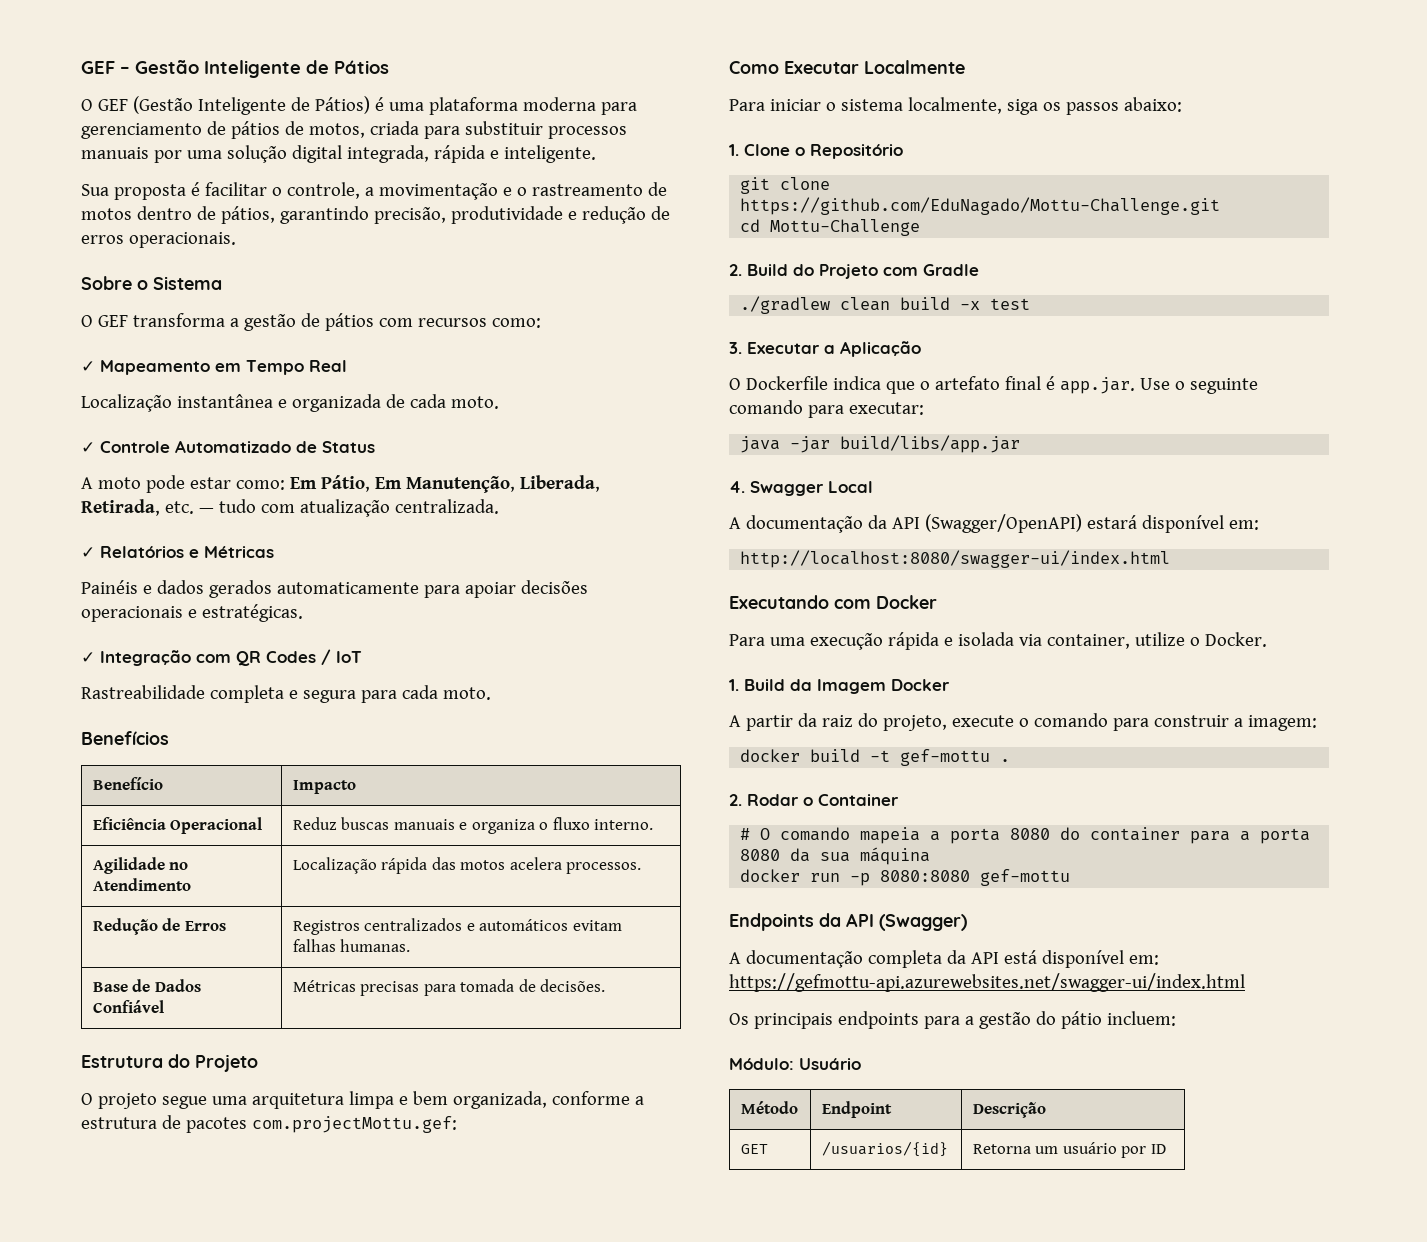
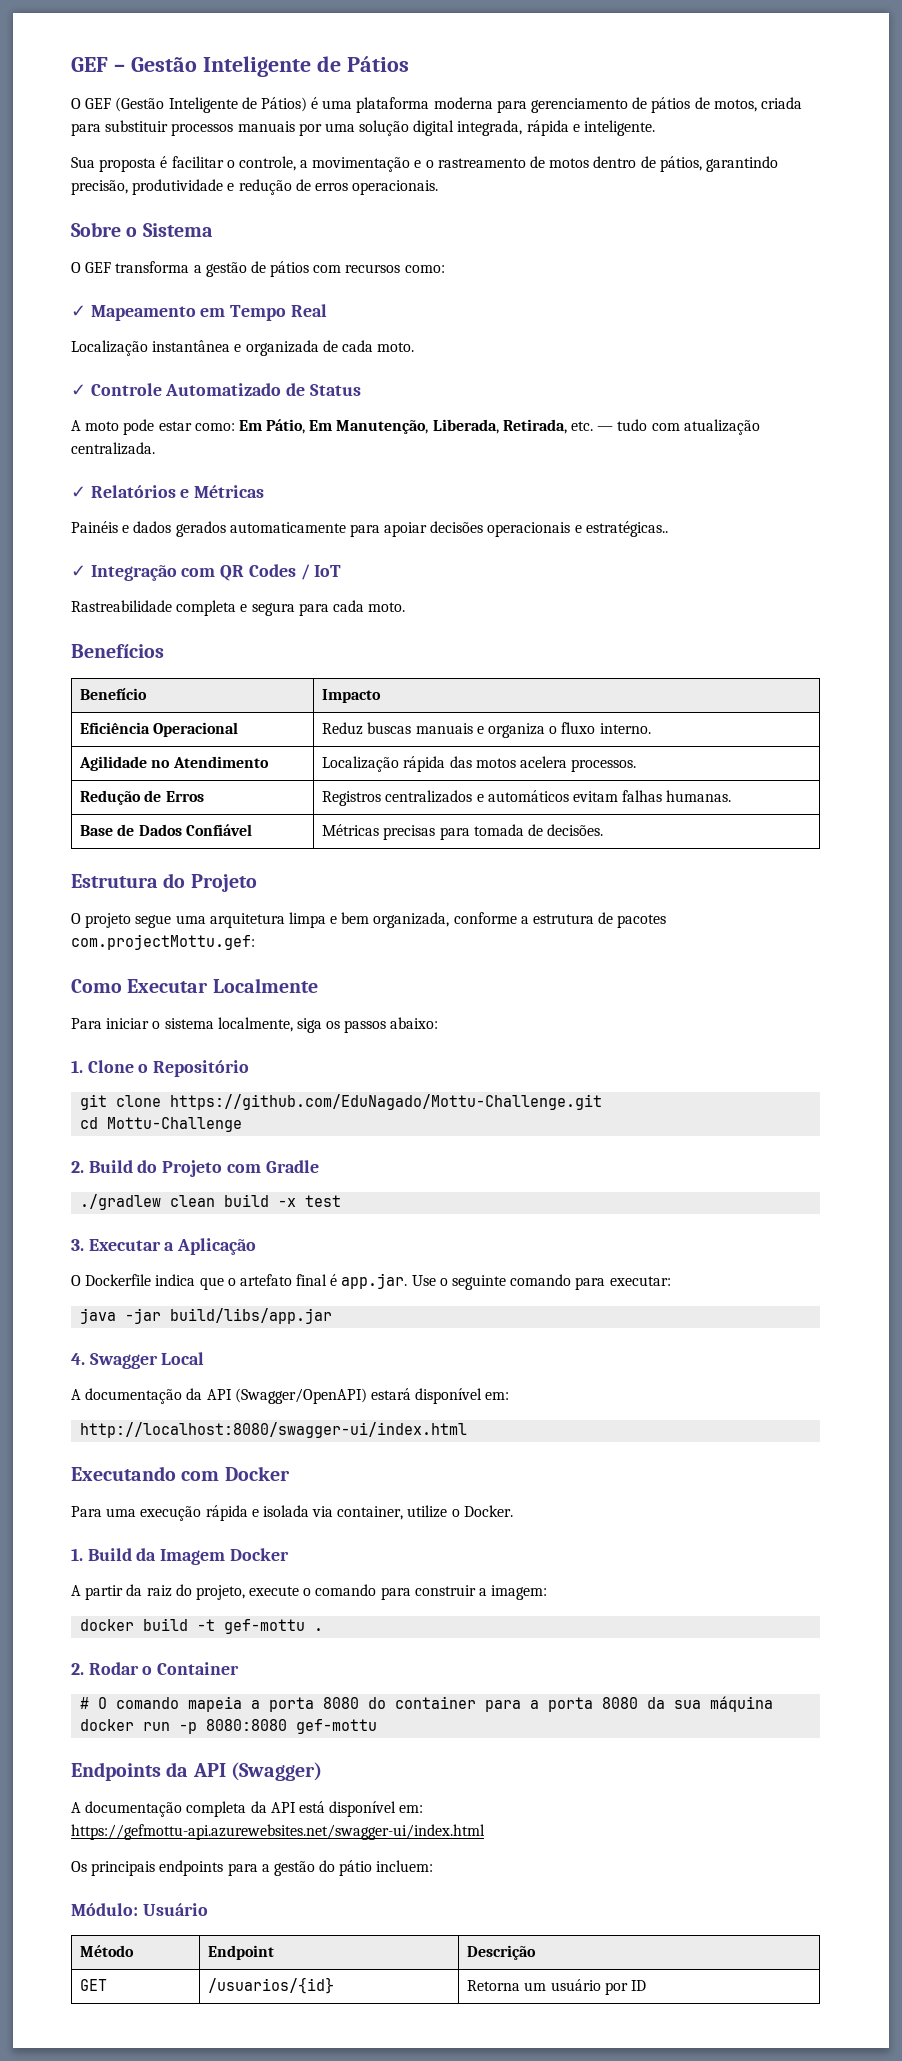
- Painéis e dados gerados automaticamente para apoiar decisões operacionais e estratégicas.
+ Painéis e dados gerados automaticamente para apoiar decisões operacionais e estratégicas..

